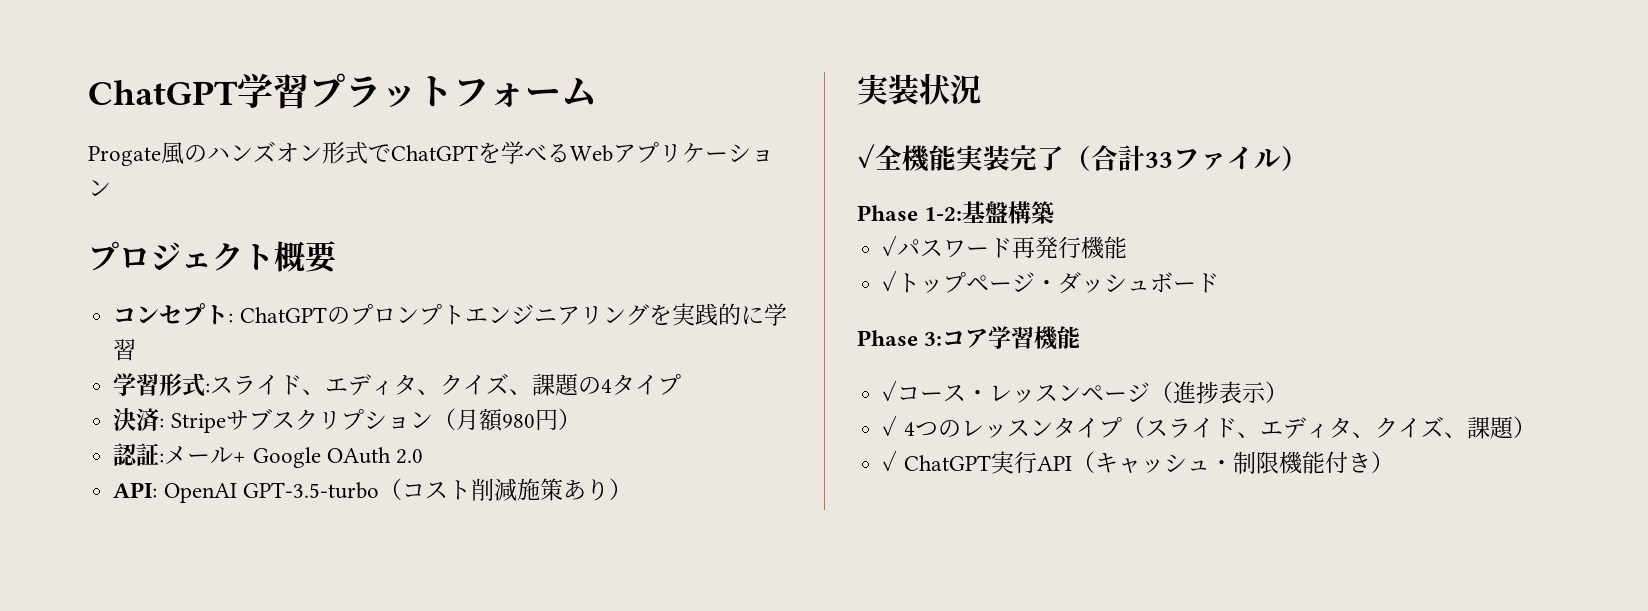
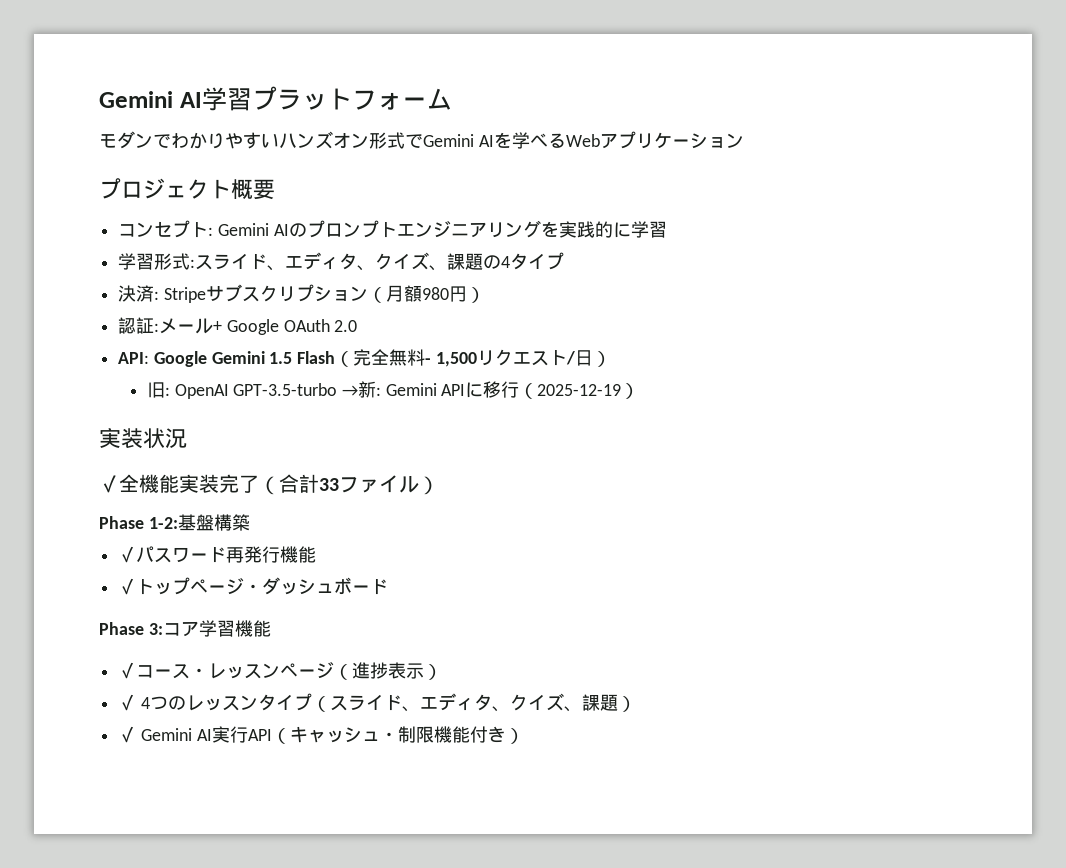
- ChatGPT学習プラットフォーム
+ Gemini AI学習プラットフォーム
- Progate風のハンズオン形式でChatGPTを学べるWebアプリケーション
+ モダンでわかりやすいハンズオン形式でGemini AIを学べるWebアプリケーション
- コンセプト: ChatGPTのプロンプトエンジニアリングを実践的に学習
+ コンセプト: Gemini AIのプロンプトエンジニアリングを実践的に学習
- API: OpenAI GPT-3.5-turbo（コスト削減施策あり）
+ API: Google Gemini 1.5 Flash（完全無料- 1,500リクエスト/日）
+ 旧: OpenAI GPT-3.5-turbo →新: Gemini APIに移行（2025-12-19）
- ✓ ChatGPT実行API（キャッシュ・制限機能付き）
+ ✓ Gemini AI実行API（キャッシュ・制限機能付き）

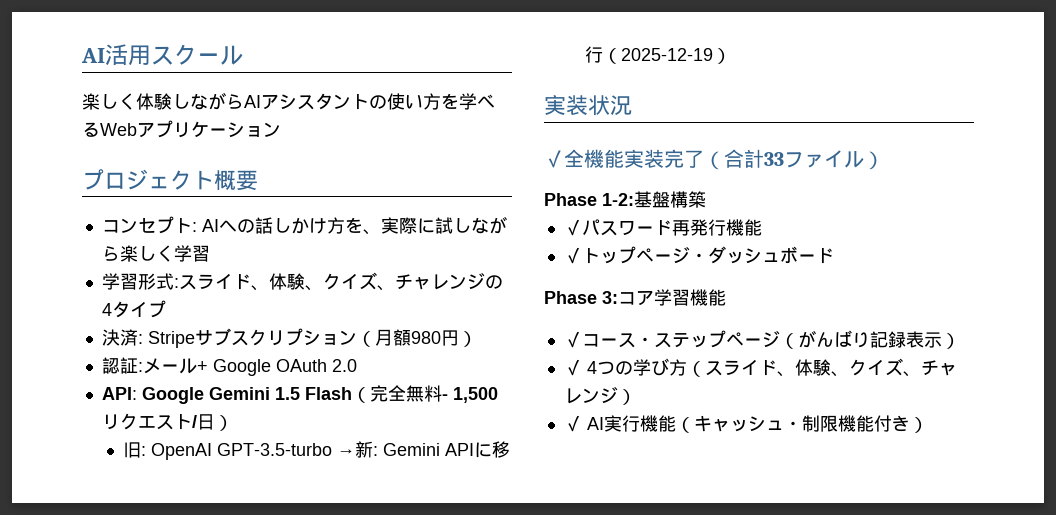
- Gemini AI学習プラットフォーム
- モダンでわかりやすいハンズオン形式でGemini AIを学べるWebアプリケーション
+ AI活用スクール
+ 楽しく体験しながらAIアシスタントの使い方を学べるWebアプリケーション
- コンセプト: Gemini AIのプロンプトエンジニアリングを実践的に学習
+ コンセプト: AIへの話しかけ方を、実際に試しながら楽しく学習
- 学習形式:スライド、エディタ、クイズ、課題の4タイプ
+ 学習形式:スライド、体験、クイズ、チャレンジの4タイプ
- ✓コース・レッスンページ（進捗表示）
+ ✓コース・ステップページ（がんばり記録表示）
- ✓ 4つのレッスンタイプ（スライド、エディタ、クイズ、課題）
- ✓ Gemini AI実行API（キャッシュ・制限機能付き）
+ ✓ 4つの学び方（スライド、体験、クイズ、チャレンジ）
+ ✓ AI実行機能（キャッシュ・制限機能付き）

